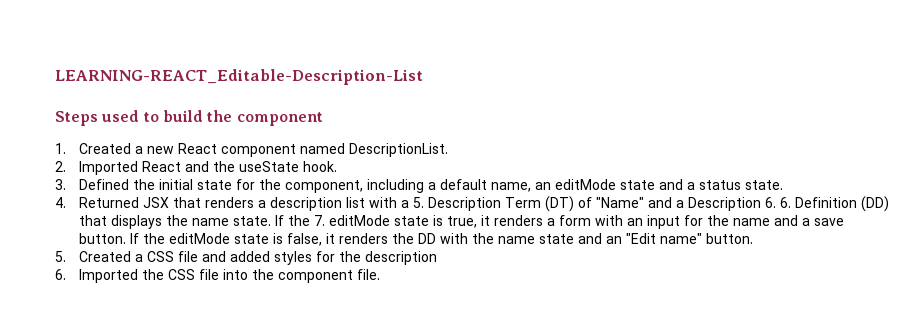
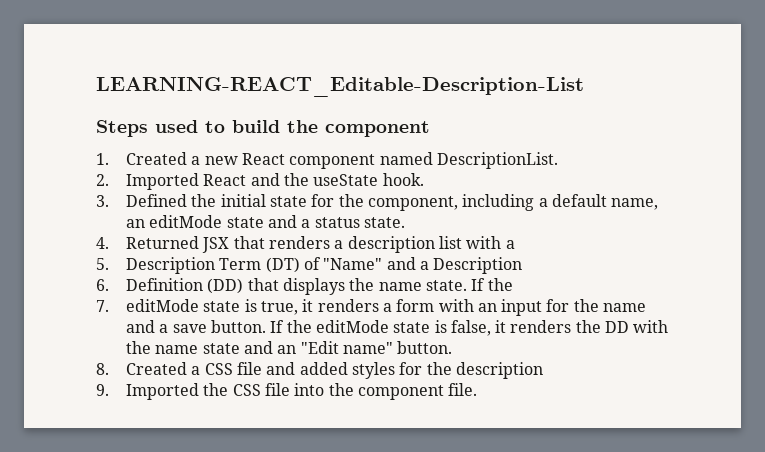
- 4. Returned JSX that renders a description list with a 5. Description Term (DT) of "Name" and a Description 6. 6. Definition (DD) that displays the name state. If the 7. editMode state is true, it renders a form with an input for the name and a save button.
+ 4. Returned JSX that renders a description list with a
+ 5. Description Term (DT) of "Name" and a Description
+ 6. Definition (DD) that displays the name state. If the
+ 7. editMode state is true, it renders a form with an input for the name and a save button.
- 5. Created a CSS file and added styles for the description
+ 8. Created a CSS file and added styles for the description
- 6. Imported the CSS file into the component file.
+ 9. Imported the CSS file into the component file.

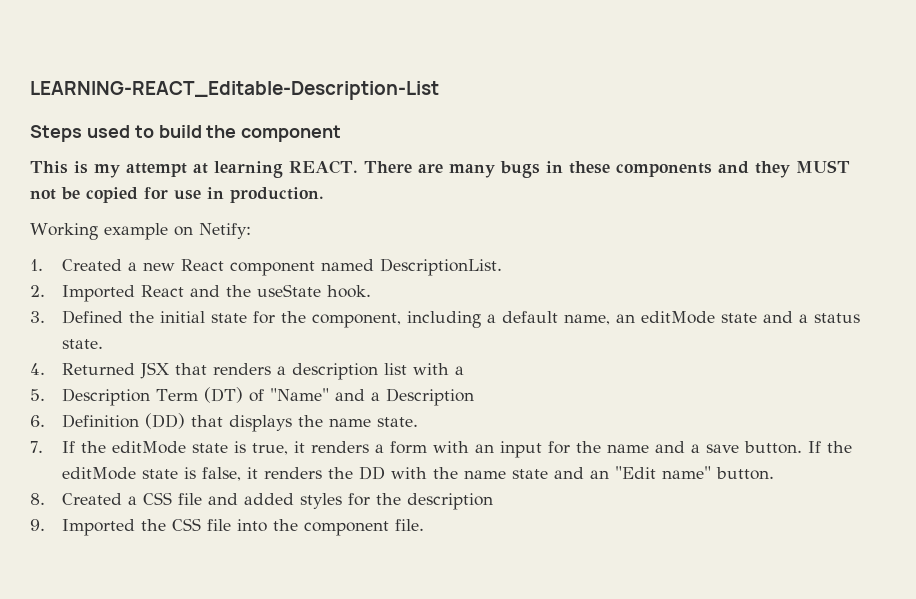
+ This is my attempt at learning REACT. There are many bugs in these components and they MUST not be copied for use in production.
+ Working example on Netify:
- 6. Definition (DD) that displays the name state. If the
- 7. editMode state is true, it renders a form with an input for the name and a save button.
+ 6. Definition (DD) that displays the name state.
+ 7. If the editMode state is true, it renders a form with an input for the name and a save button.

